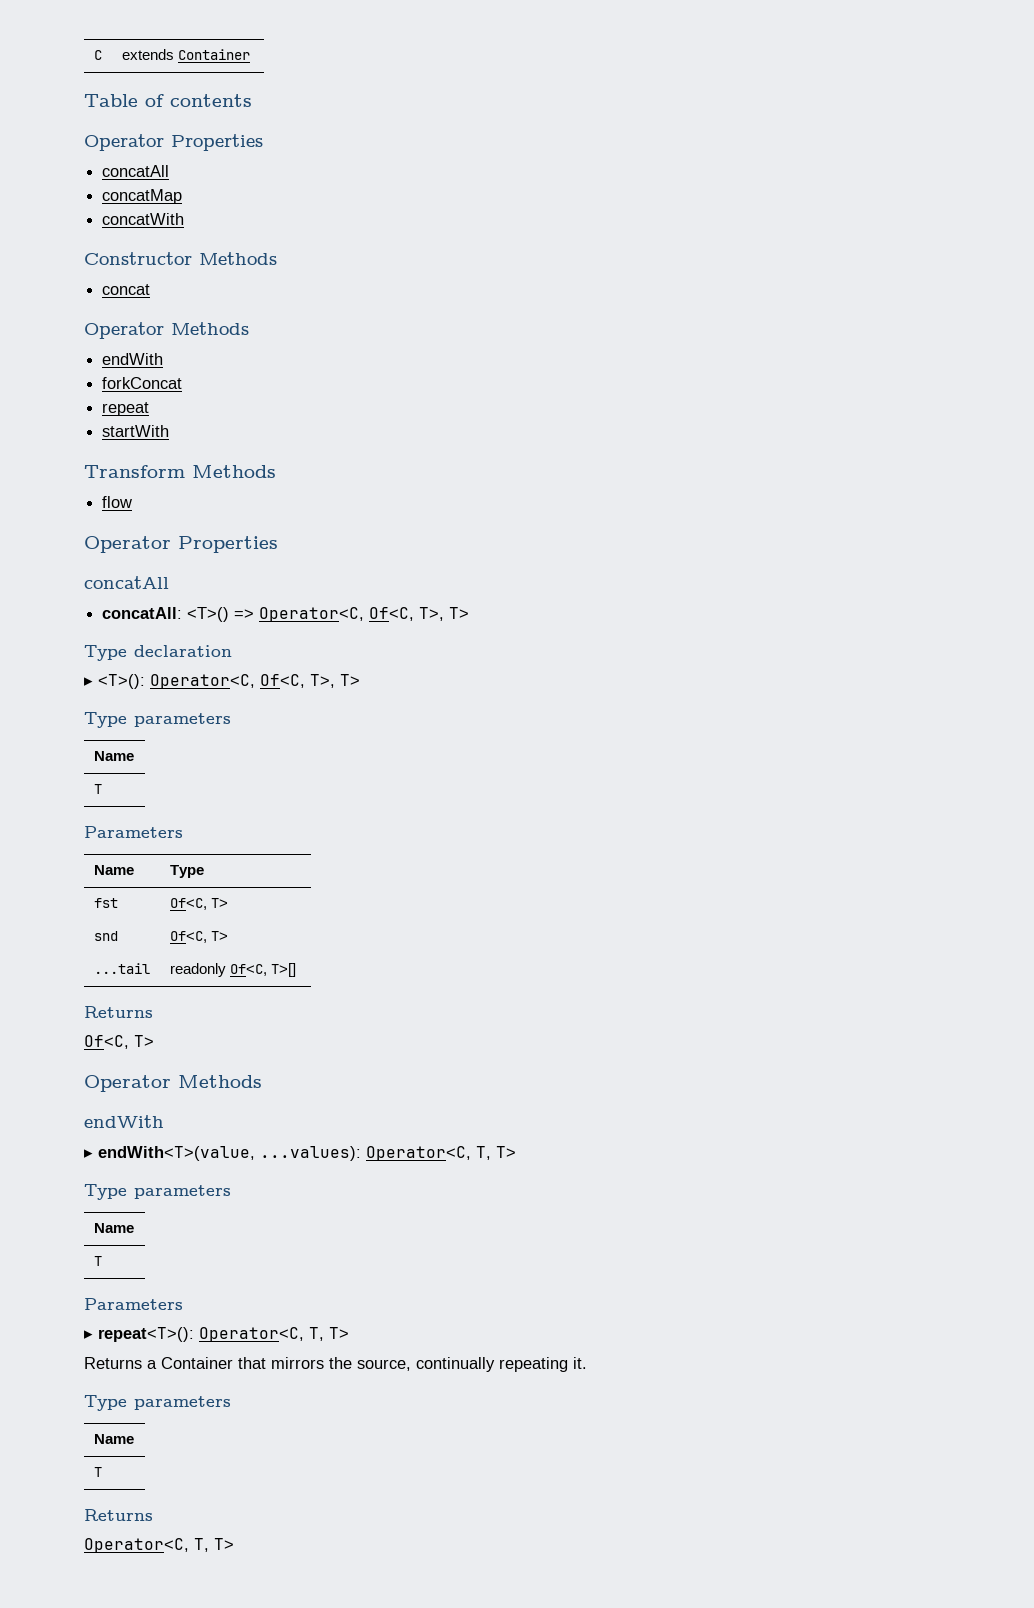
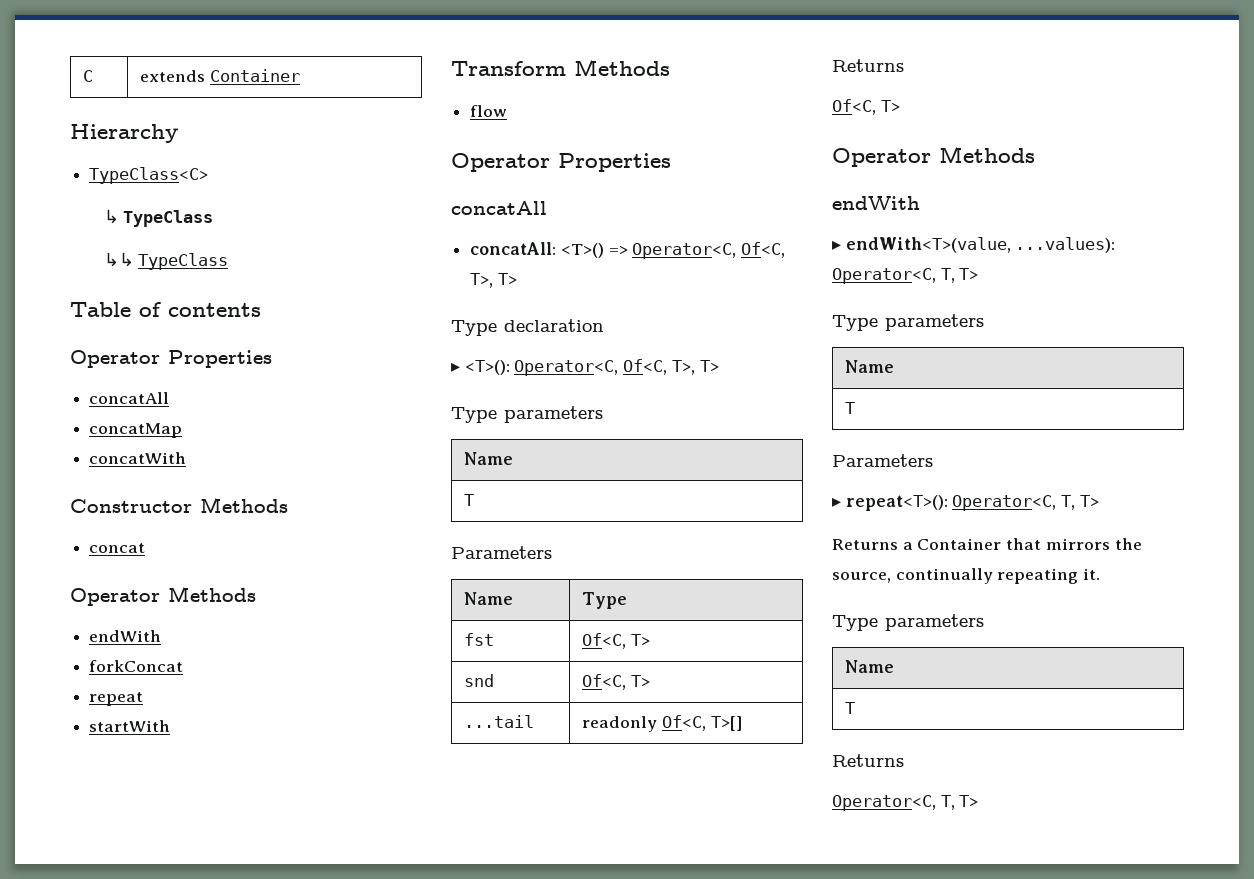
+ Hierarchy
+ TypeClass<C>
+ ↳ TypeClass
+ ↳↳ TypeClass

